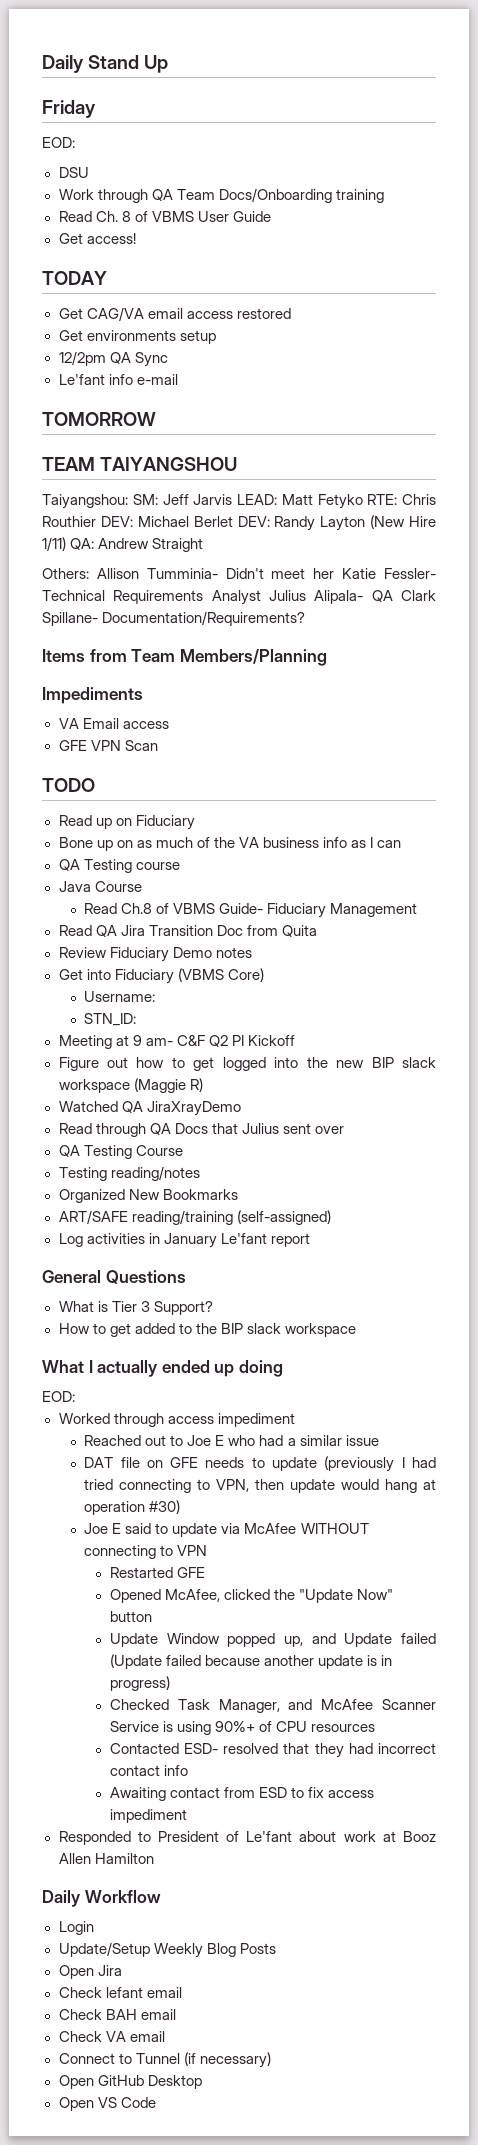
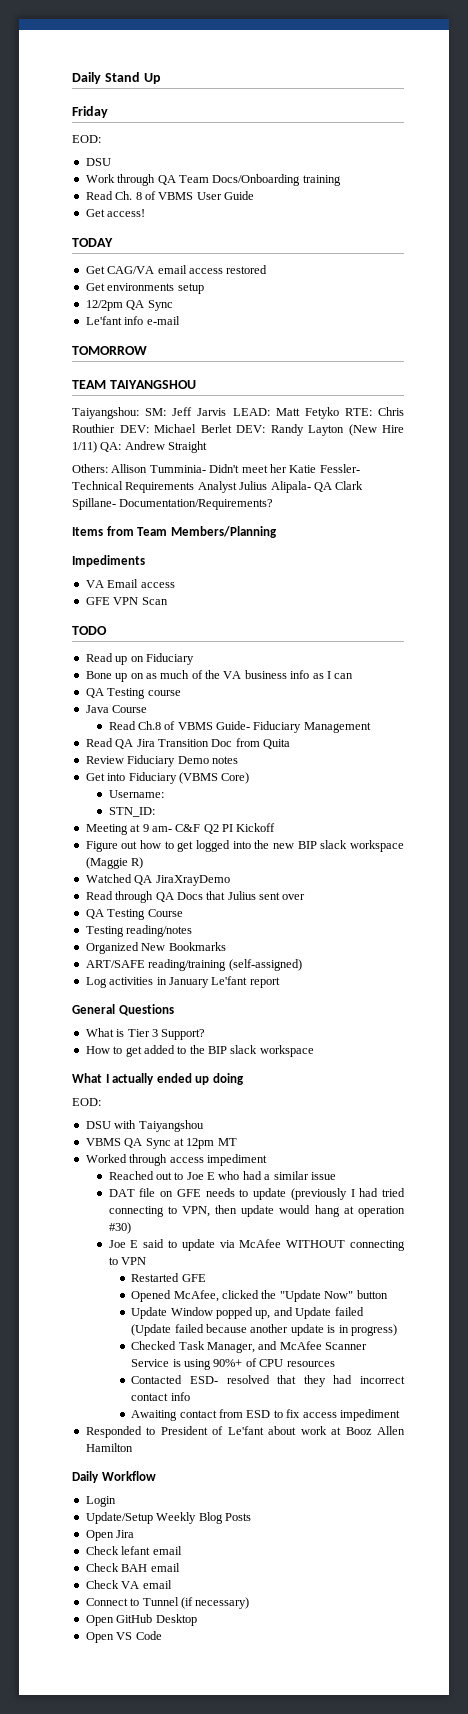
+ DSU with Taiyangshou
+ VBMS QA Sync at 12pm MT

